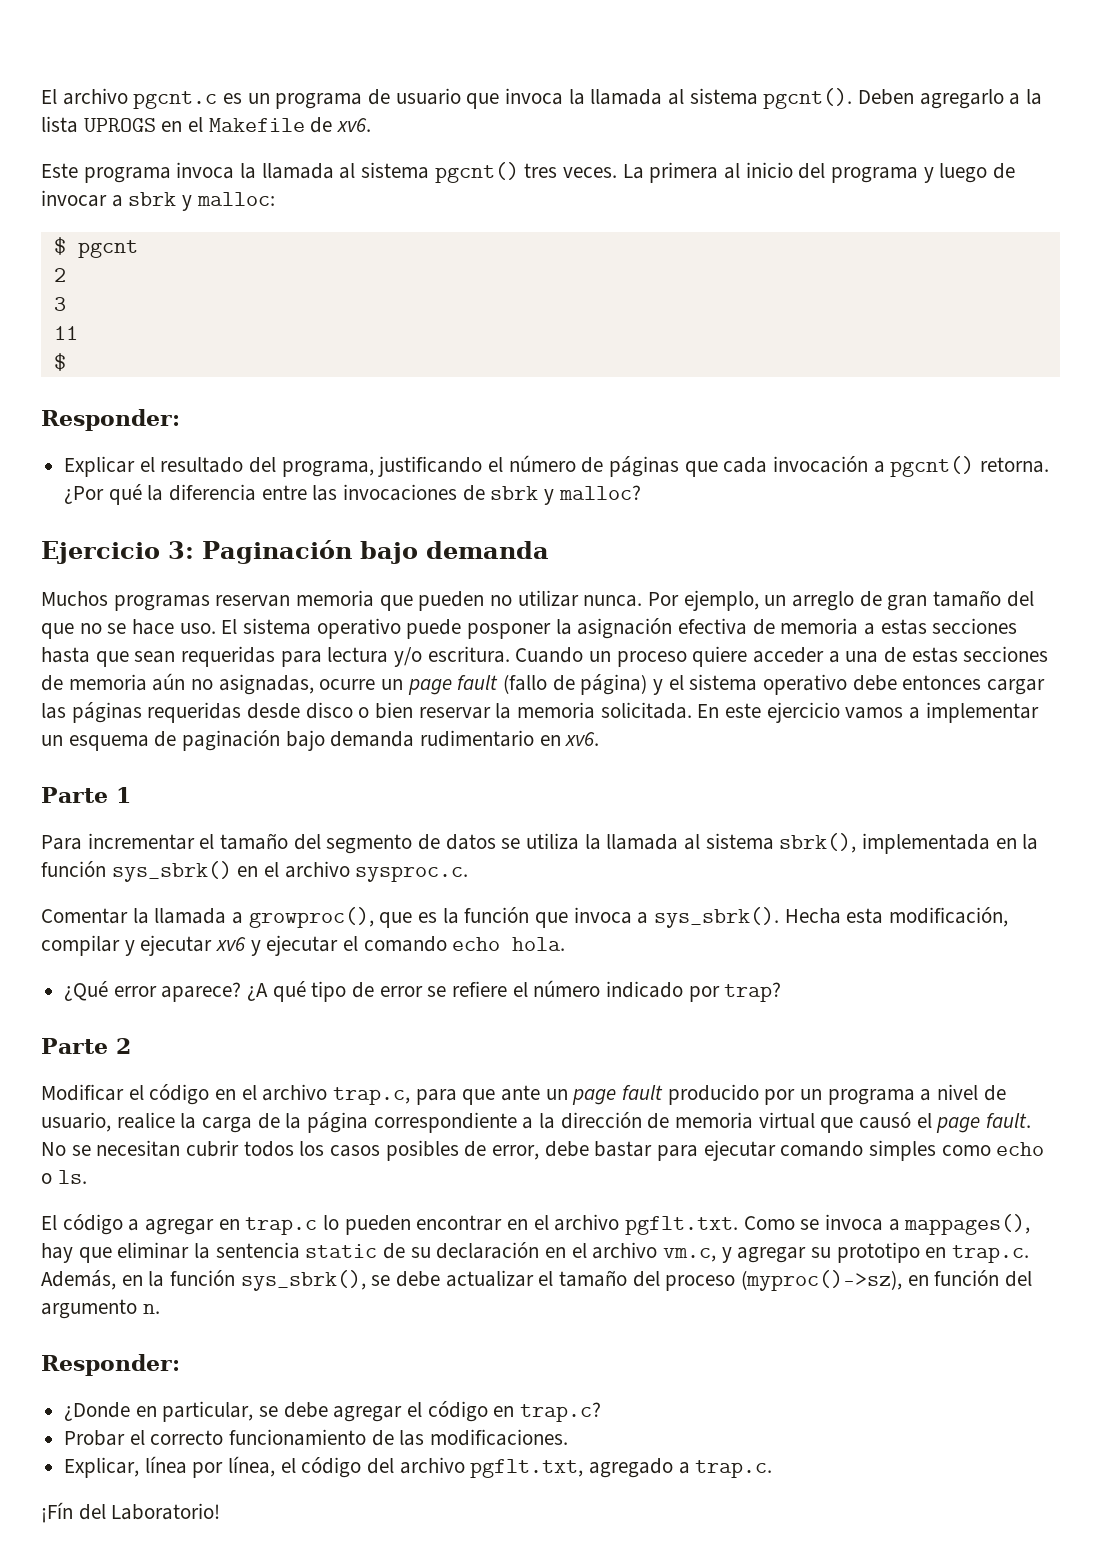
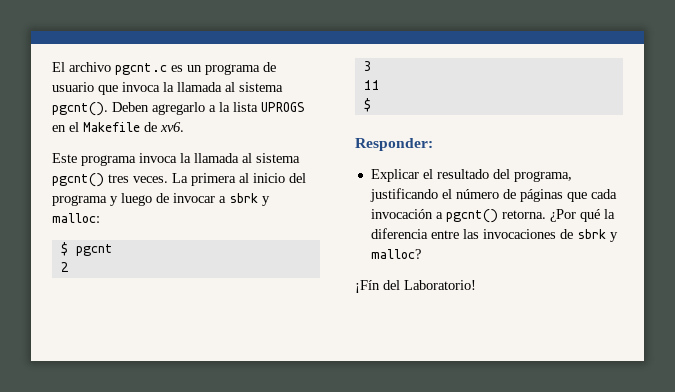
- Ejercicio 3: Paginación bajo demanda
- Muchos programas reservan memoria que pueden no utilizar nunca. Por ejemplo, un arreglo de gran tamaño del que no se hace uso. El sistema operativo puede posponer la asignación efectiva de memoria a estas secciones hasta que sean requeridas para lectura y/o escritura. Cuando un proceso quiere acceder a una de estas secciones de memoria aún no asignadas, ocurre un page fault (fallo de página) y el sistema operativo debe entonces cargar las páginas requeridas desde disco o bien reservar la memoria solicitada. En este ejercicio vamos a implementar un esquema de paginación bajo demanda rudimentario en xv6.
- Parte 1
- Para incrementar el tamaño del segmento de datos se utiliza la llamada al sistema sbrk(), implementada en la función sys_sbrk() en el archivo sysproc.c.
- Comentar la llamada a growproc(), que es la función que invoca a sys_sbrk(). Hecha esta modificación, compilar y ejecutar xv6 y ejecutar el comando echo hola.
- ¿Qué error aparece? ¿A qué tipo de error se refiere el número indicado por trap?
- Parte 2
- Modificar el código en el archivo trap.c, para que ante un page fault producido por un programa a nivel de usuario, realice la carga de la página correspondiente a la dirección de memoria virtual que causó el page fault. No se necesitan cubrir todos los casos posibles de error, debe bastar para ejecutar comando simples como echo o ls.
- El código a agregar en trap.c lo pueden encontrar en el archivo pgflt.txt. Como se invoca a mappages(), hay que eliminar la sentencia static de su declaración en el archivo vm.c, y agregar su prototipo en trap.c. Además, en la función sys_sbrk(), se debe actualizar el tamaño del proceso (myproc()->sz), en función del argumento n.
- Responder:
- ¿Donde en particular, se debe agregar el código en trap.c?
- Probar el correcto funcionamiento de las modificaciones.
- Explicar, línea por línea, el código del archivo pgflt.txt, agregado a trap.c.

